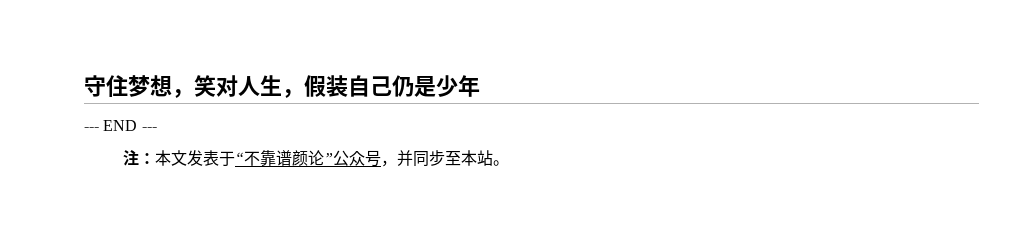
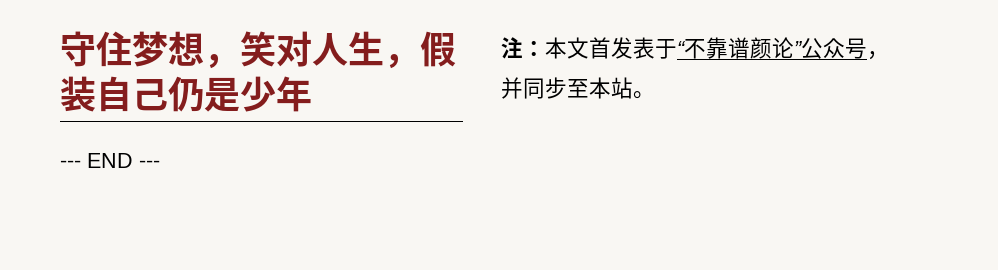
- 注：本文发表于“不靠谱颜论”公众号，并同步至本站。
+ 注：本文首发表于“不靠谱颜论”公众号，并同步至本站。

